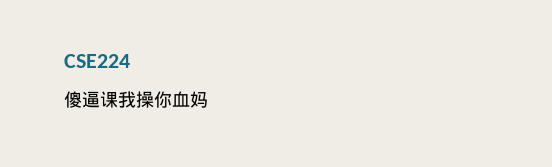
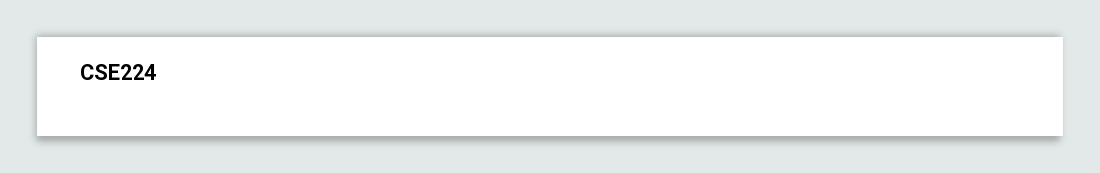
- 傻逼课我操你血妈

